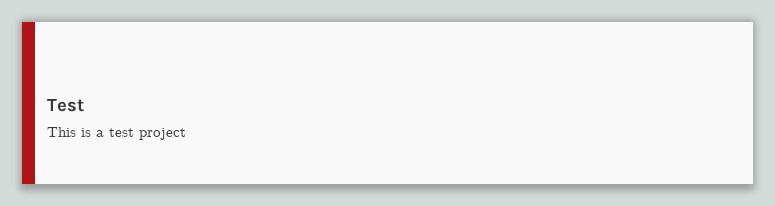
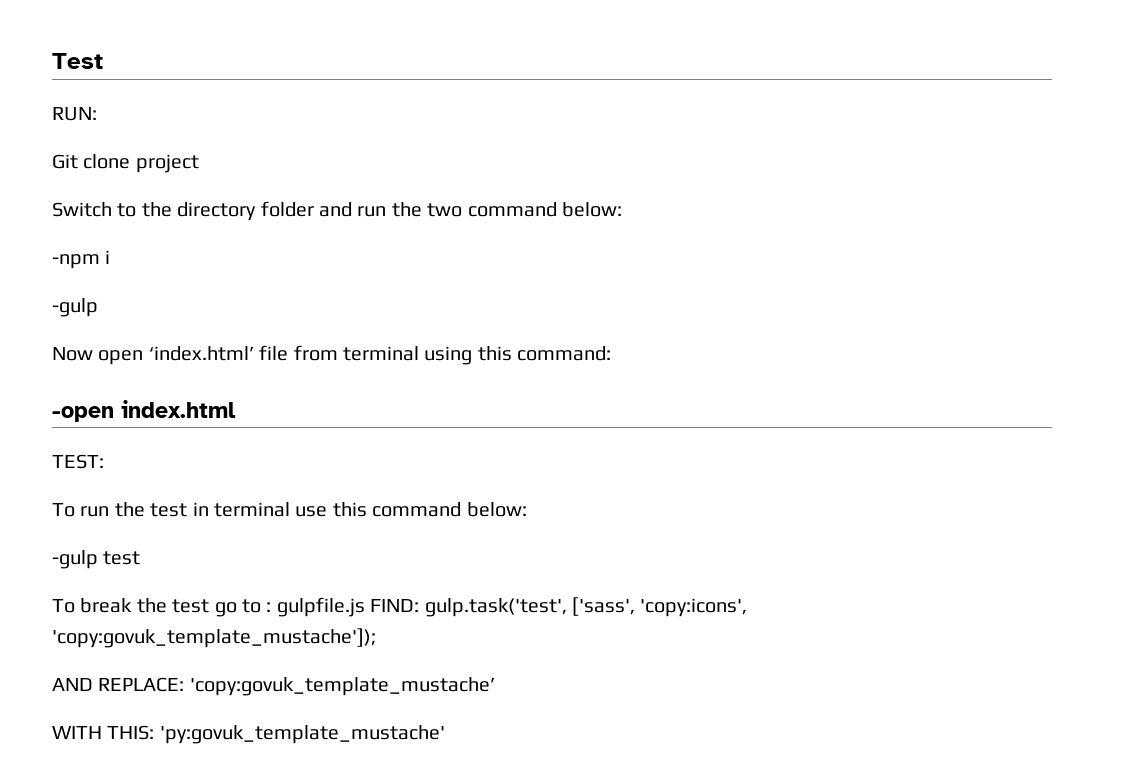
- This is a test project
+ RUN:
+ Git clone project
+ Switch to the directory folder and run the two command below:
+ -npm i
+ -gulp
+ Now open ‘index.html’ file from terminal using this command:
+ -open index.html
+ TEST:
+ To run the test in terminal use this command below:
+ -gulp test
+ To break the test go to : gulpfile.js FIND: gulp.task('test', ['sass', 'copy:icons', 'copy:govuk_template_mustache']);
+ AND REPLACE: 'copy:govuk_template_mustache’
+ WITH THIS: 'py:govuk_template_mustache'

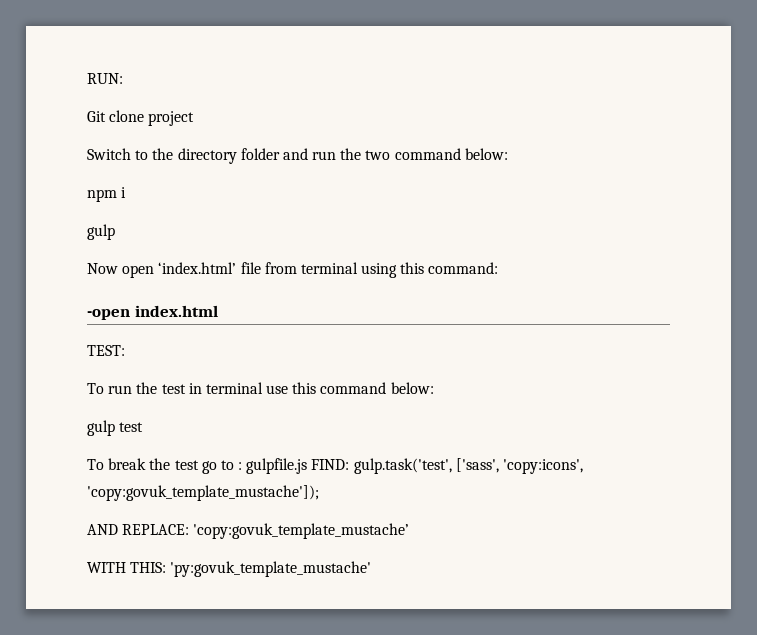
- Test
- -npm i
- -gulp
+ npm i
+ gulp
- -gulp test
+ gulp test

